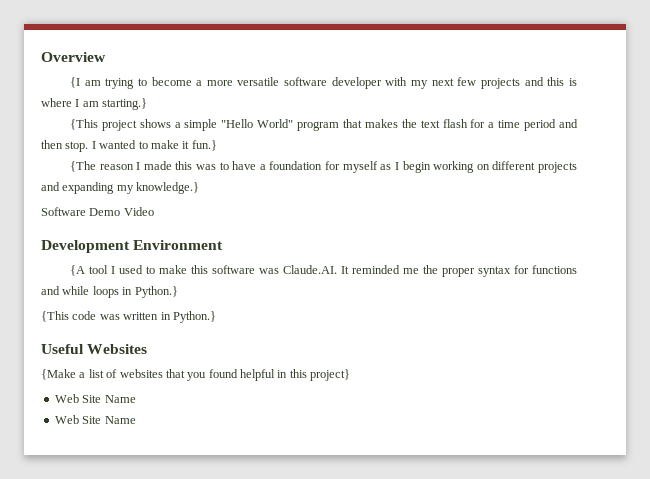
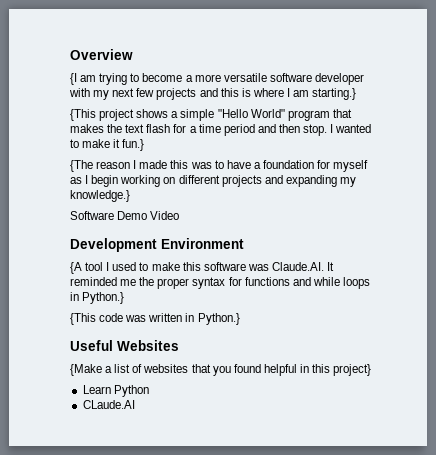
  {Make a list of websites that you found helpful in this project}
- Web Site Name
- Web Site Name
+ Learn Python
+ CLaude.AI

